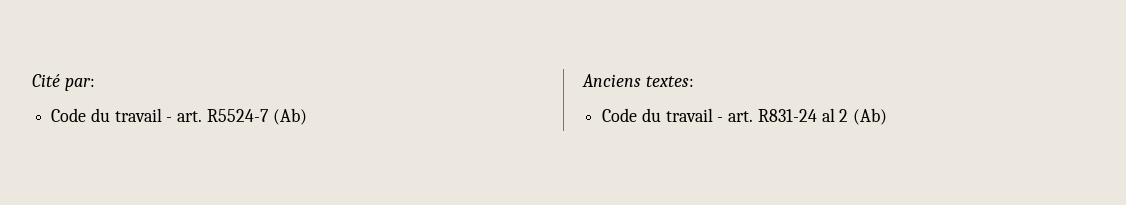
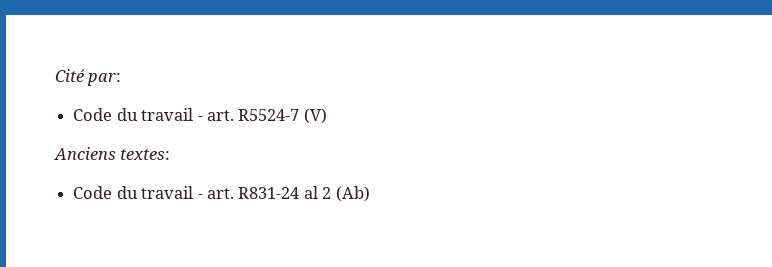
- Code du travail - art. R5524-7 (Ab)
+ Code du travail - art. R5524-7 (V)

